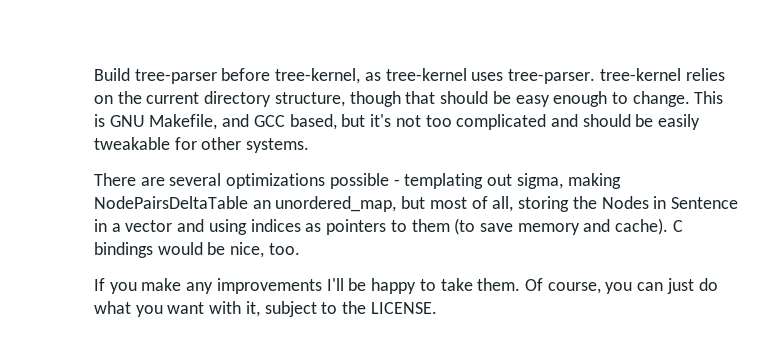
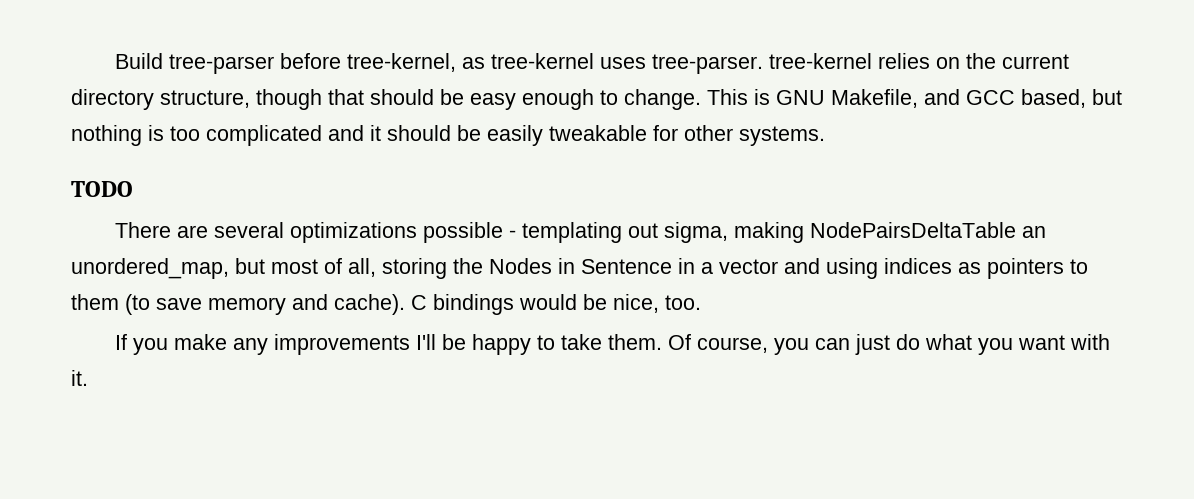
- This is GNU Makefile, and GCC based, but it's not too complicated and should be easily tweakable for other systems.
+ This is GNU Makefile, and GCC based, but nothing is too complicated and it should be easily tweakable for other systems.
+ TODO
- Of course, you can just do what you want with it, subject to the LICENSE.
+ Of course, you can just do what you want with it.

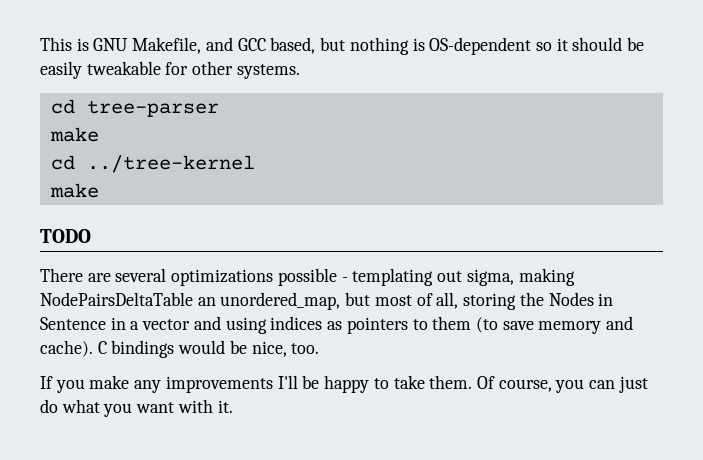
- Build tree-parser before tree-kernel, as tree-kernel uses tree-parser. tree-kernel relies on the current directory structure, though that should be easy enough to change. This is GNU Makefile, and GCC based, but nothing is too complicated and it should be easily tweakable for other systems.
+ This is GNU Makefile, and GCC based, but nothing is OS-dependent so it should be easily tweakable for other systems.
+ cd tree-parser
+ make
+ cd ../tree-kernel
+ make

